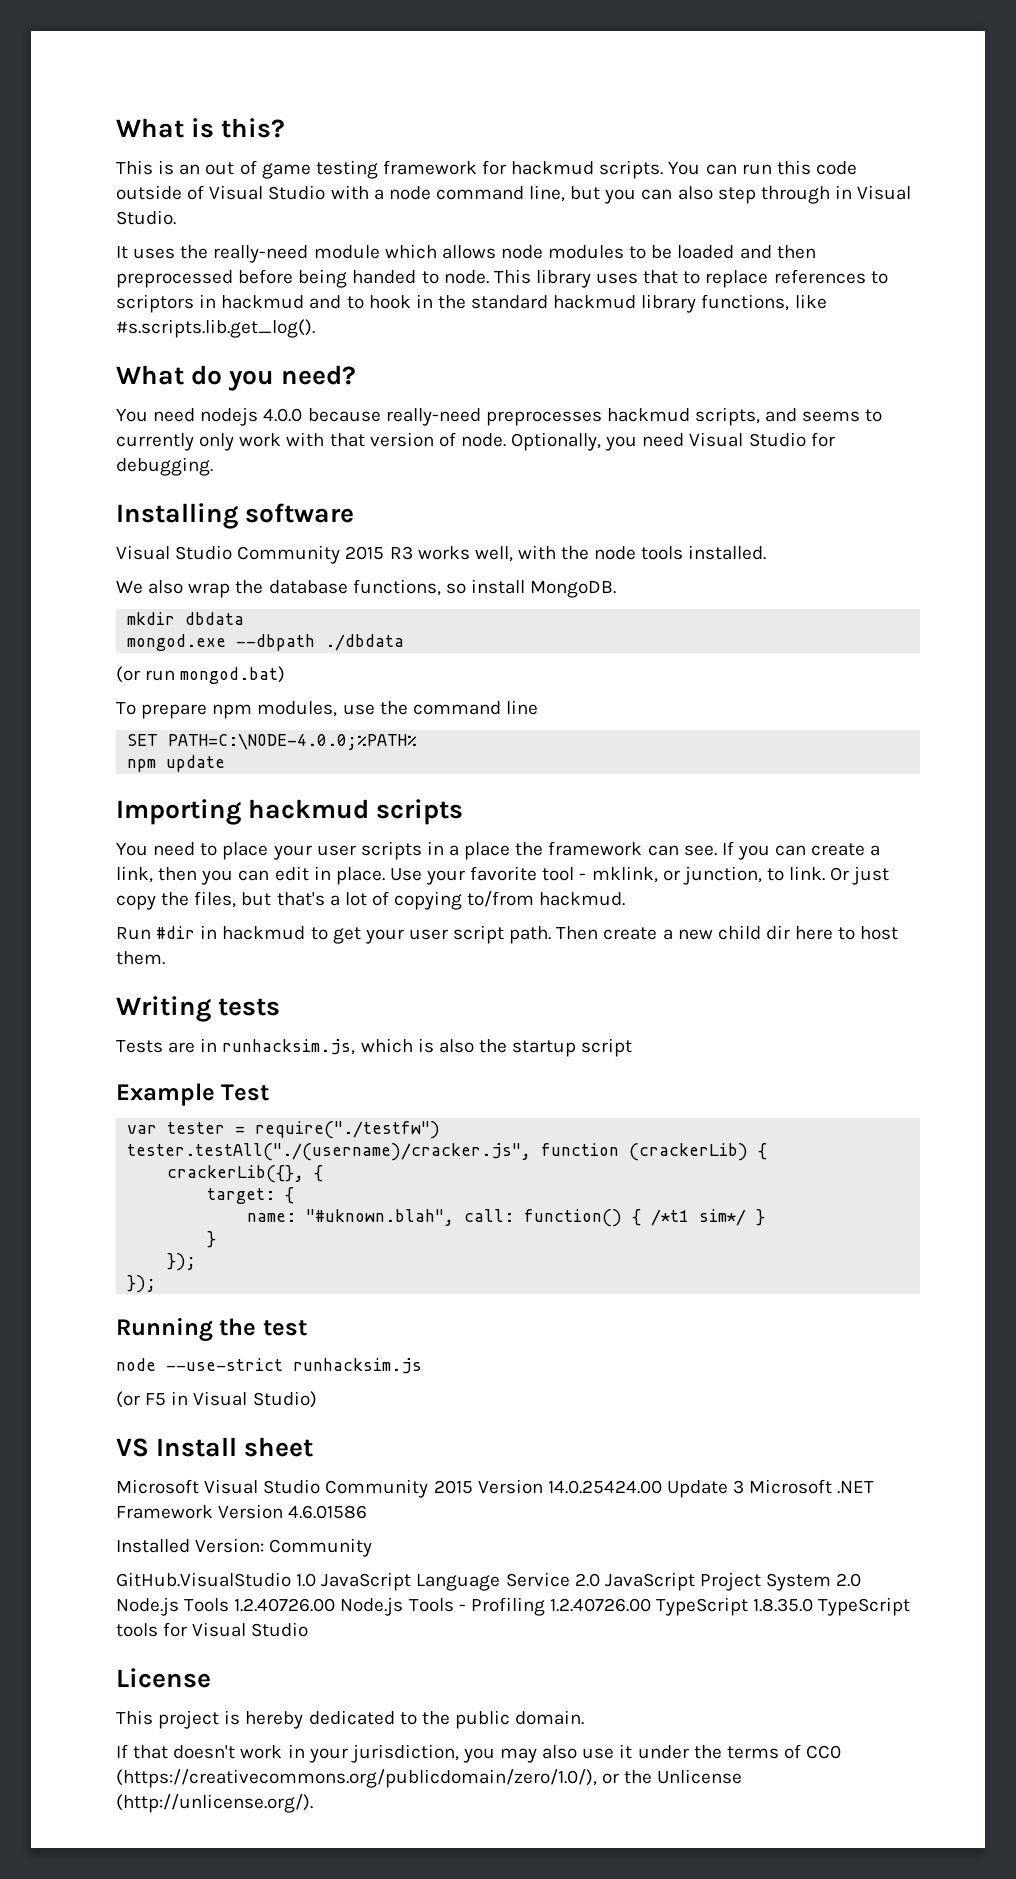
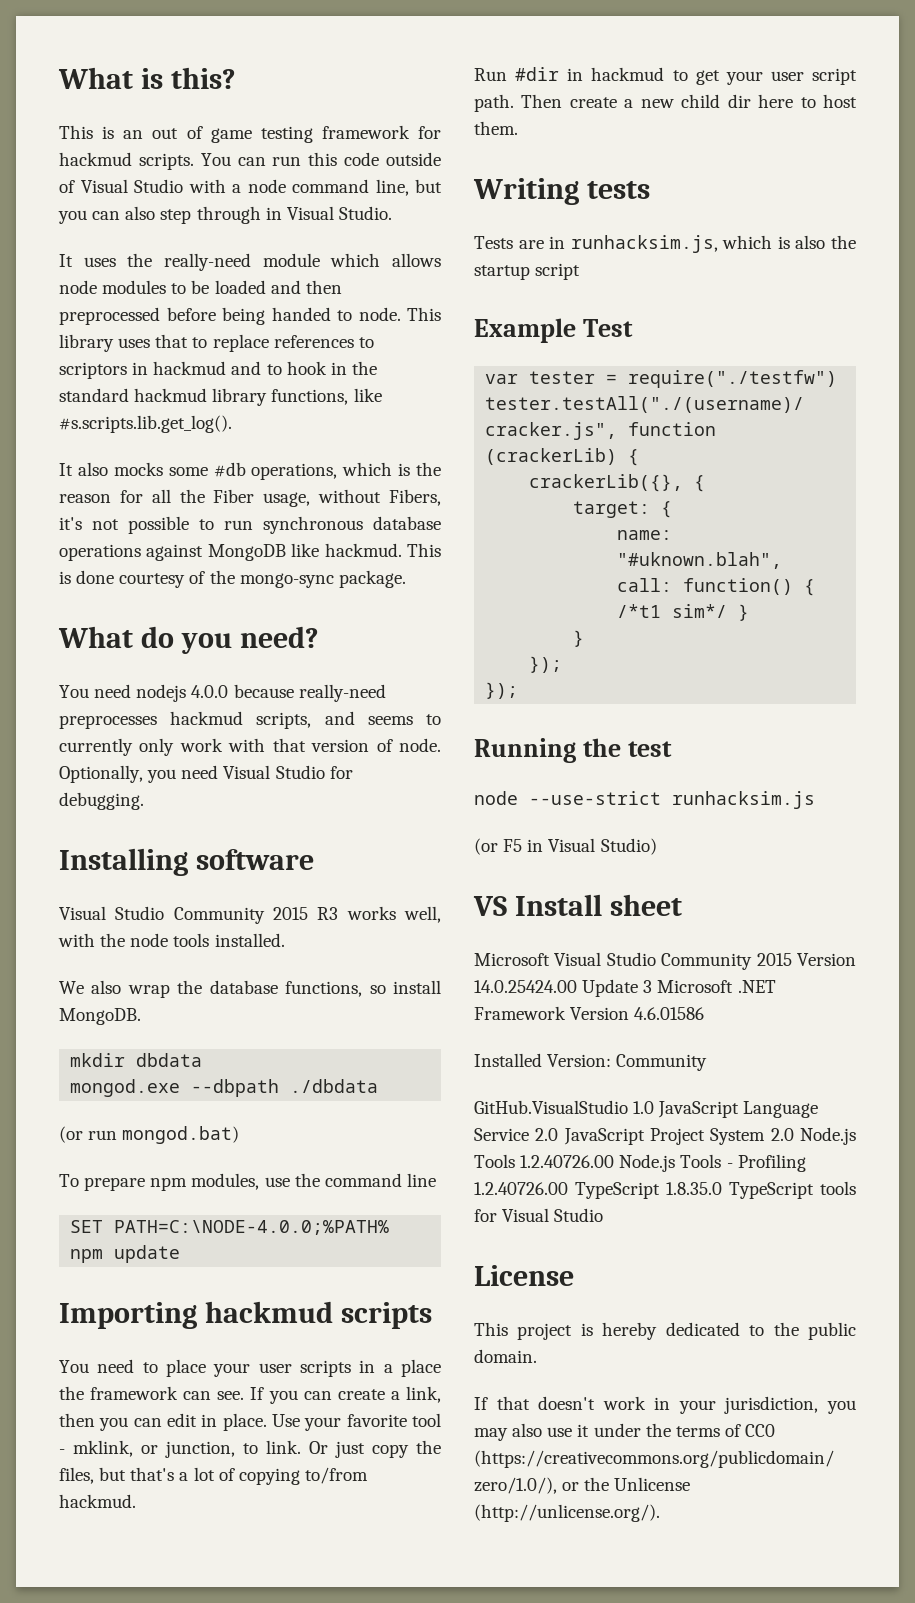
+ It also mocks some #db operations, which is the reason for all the Fiber usage, without Fibers, it's not possible to run synchronous database operations against MongoDB like hackmud. This is done courtesy of the mongo-sync package.

